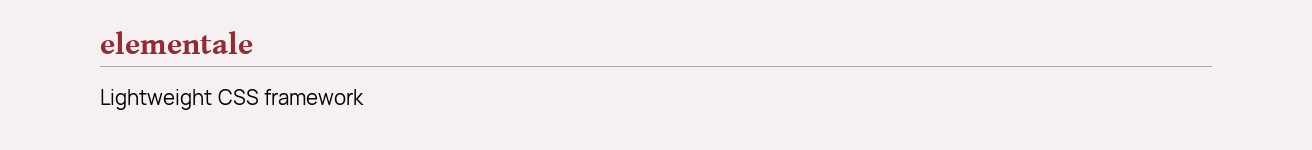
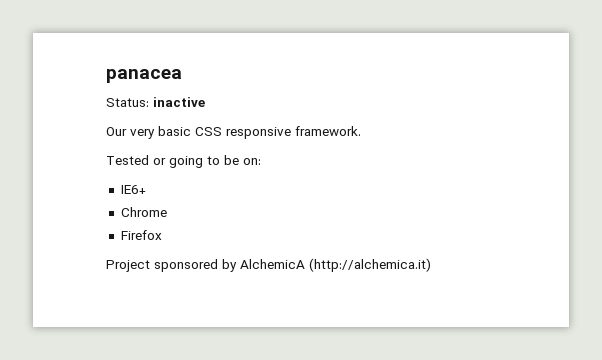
- elementale
- Lightweight CSS framework
+ panacea
+ Status: inactive
+ Our very basic CSS responsive framework.
+ Tested or going to be on:
+ IE6+
+ Chrome
+ Firefox
+ Project sponsored by AlchemicA (http://alchemica.it)

